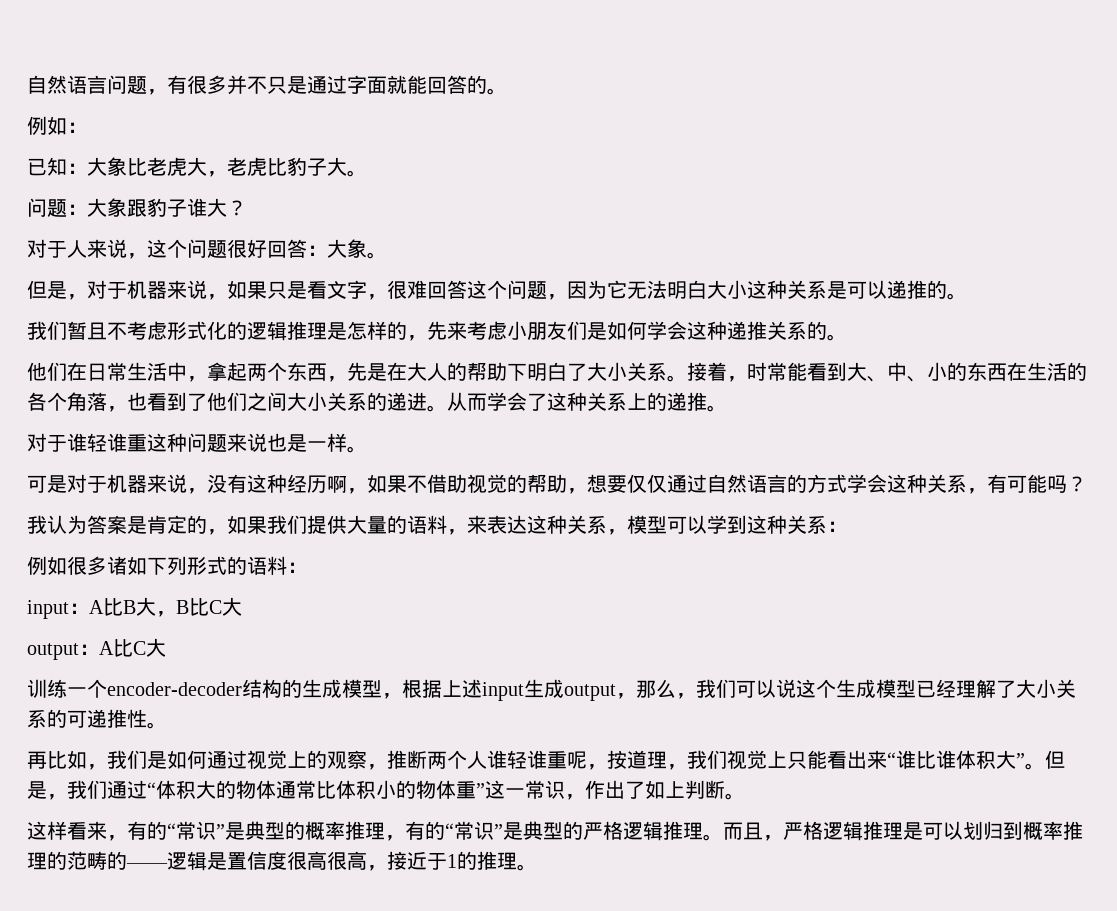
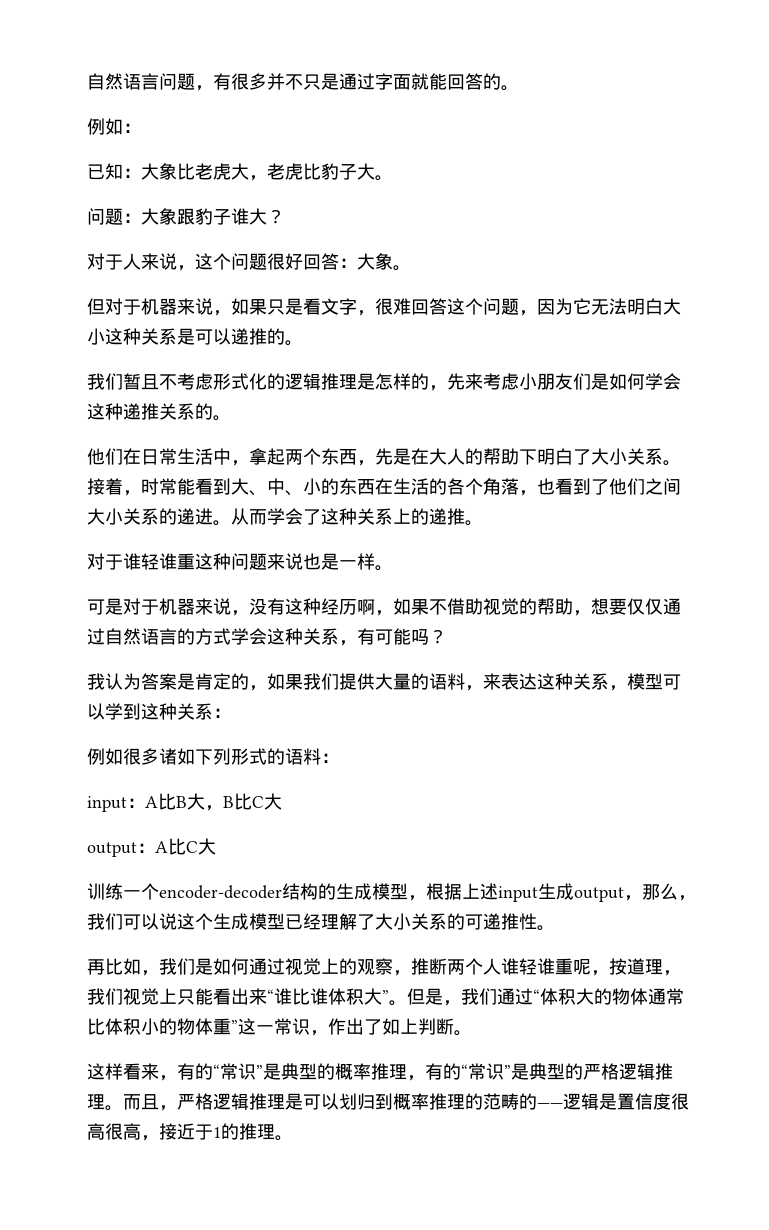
- 但是，对于机器来说，如果只是看文字，很难回答这个问题，因为它无法明白大小这种关系是可以递推的。
+ 但对于机器来说，如果只是看文字，很难回答这个问题，因为它无法明白大小这种关系是可以递推的。

